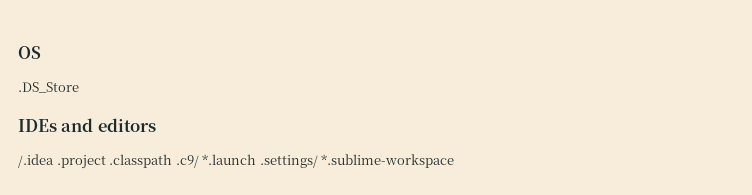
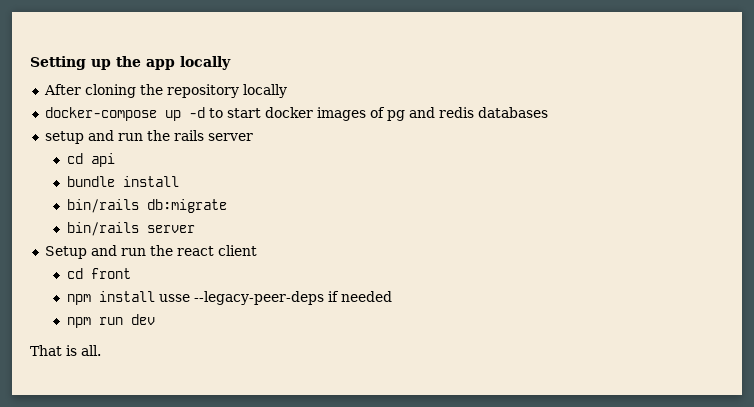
- OS
- .DS_Store
- IDEs and editors
- /.idea .project .classpath .c9/ *.launch .settings/ *.sublime-workspace
+ Setting up the app locally
+ After cloning the repository locally
+ docker-compose up -d to start docker images of pg and redis databases
+ setup and run the rails server
+ cd api
+ bundle install
+ bin/rails db:migrate
+ bin/rails server
+ Setup and run the react client
+ cd front
+ npm install usse --legacy-peer-deps if needed
+ npm run dev
+ That is all.

